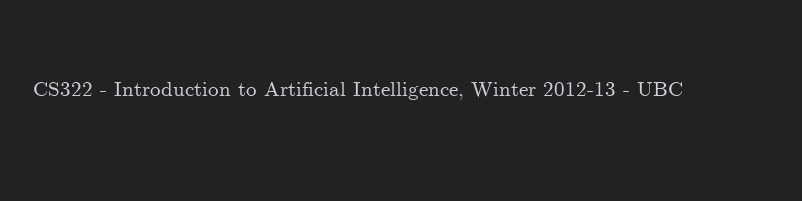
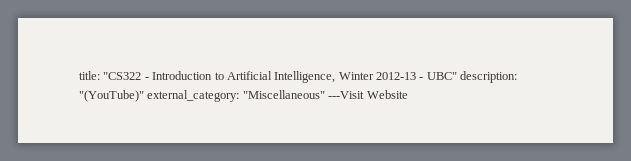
- CS322 - Introduction to Artificial Intelligence, Winter 2012-13 - UBC
+ title: "CS322 - Introduction to Artificial Intelligence, Winter 2012-13 - UBC" description: "(YouTube)" external_category: "Miscellaneous" ---Visit Website

